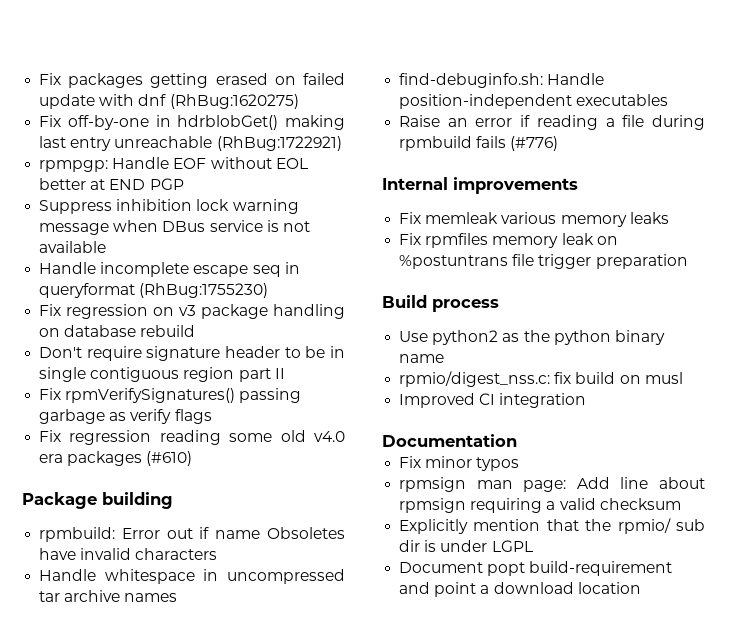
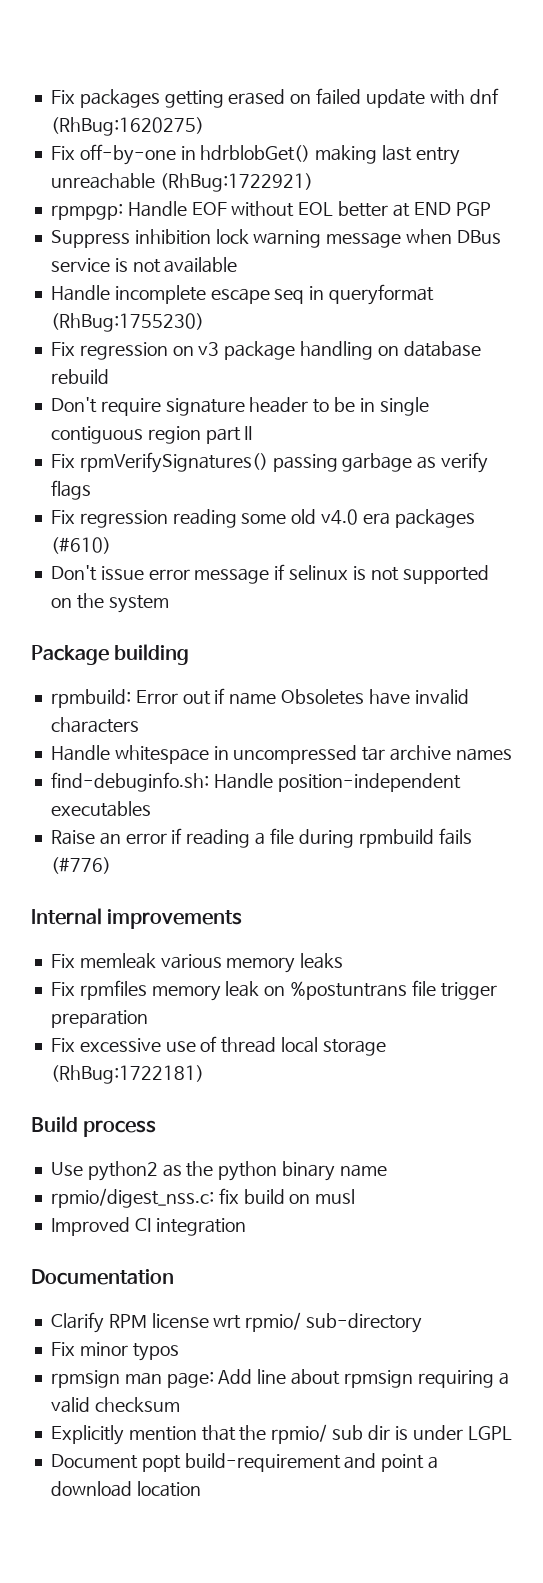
+ Don't issue error message if selinux is not supported on the system
+ Fix excessive use of thread local storage (RhBug:1722181)
+ Clarify RPM license wrt rpmio/ sub-directory

